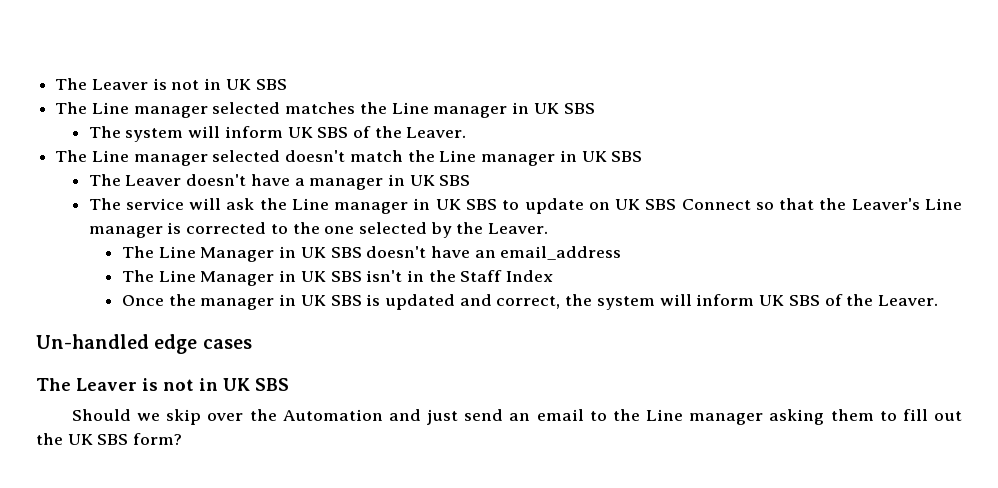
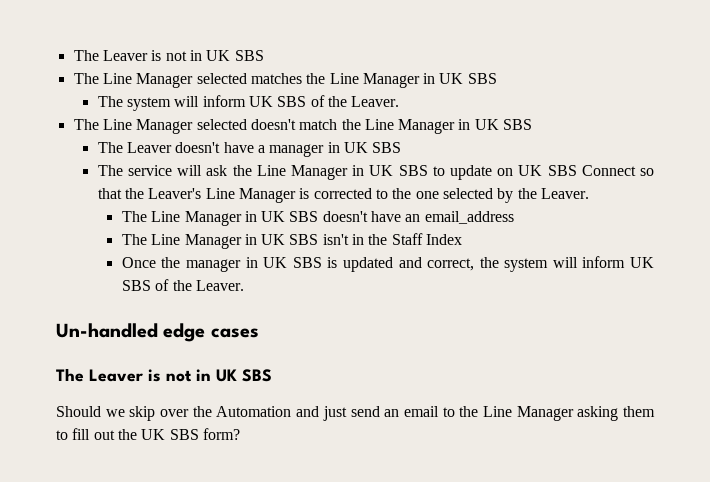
- The Line manager selected matches the Line manager in UK SBS
+ The Line Manager selected matches the Line Manager in UK SBS
- The Line manager selected doesn't match the Line manager in UK SBS
+ The Line Manager selected doesn't match the Line Manager in UK SBS
- The service will ask the Line manager in UK SBS to update on UK SBS Connect so that the Leaver's Line manager is corrected to the one selected by the Leaver.
+ The service will ask the Line Manager in UK SBS to update on UK SBS Connect so that the Leaver's Line Manager is corrected to the one selected by the Leaver.
- Should we skip over the Automation and just send an email to the Line manager asking them to fill out the UK SBS form?
+ Should we skip over the Automation and just send an email to the Line Manager asking them to fill out the UK SBS form?

